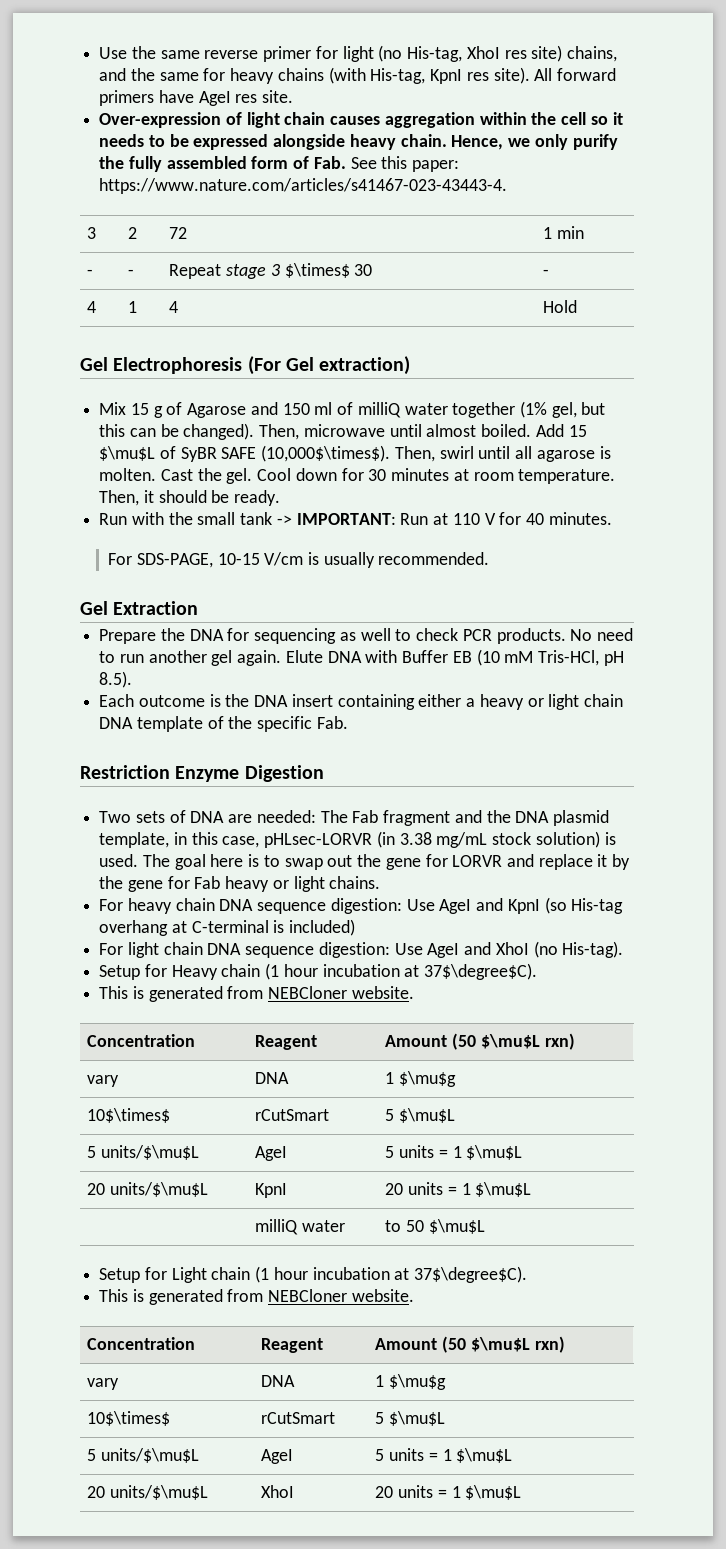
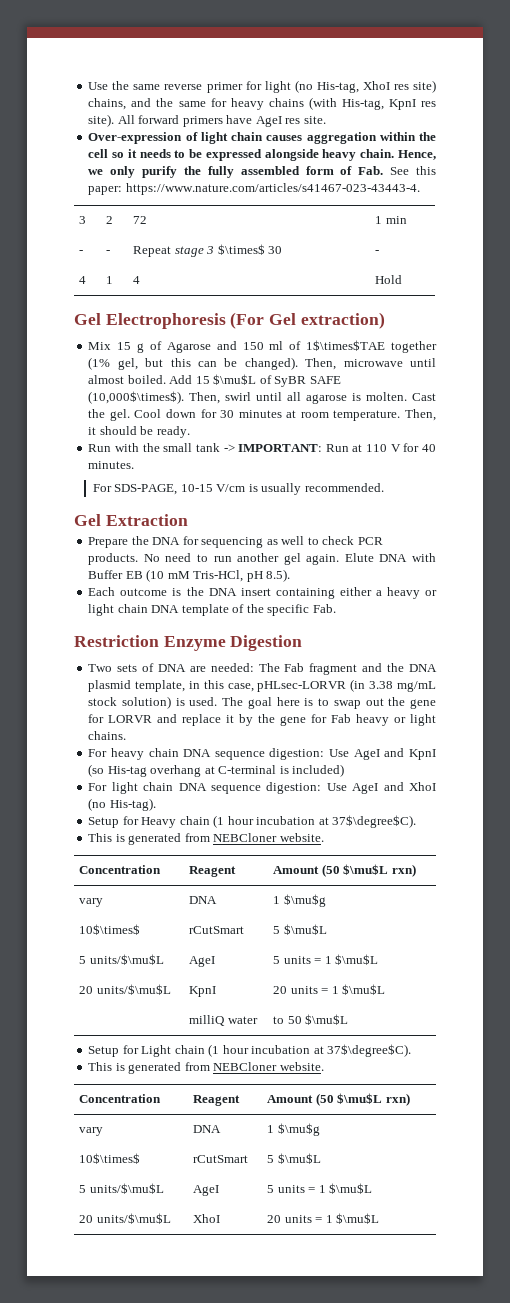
- Mix 15 g of Agarose and 150 ml of milliQ water together (1% gel, but this can be changed).
+ Mix 15 g of Agarose and 150 ml of 1$\times$TAE together (1% gel, but this can be changed).

